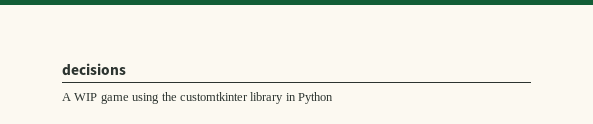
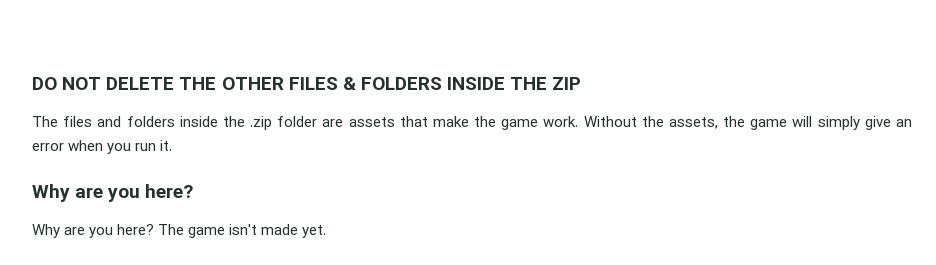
- decisions
- A WIP game using the customtkinter library in Python
+ DO NOT DELETE THE OTHER FILES & FOLDERS INSIDE THE ZIP
+ The files and folders inside the .zip folder are assets that make the game work. Without the assets, the game will simply give an error when you run it.
+ Why are you here?
+ Why are you here? The game isn't made yet.

